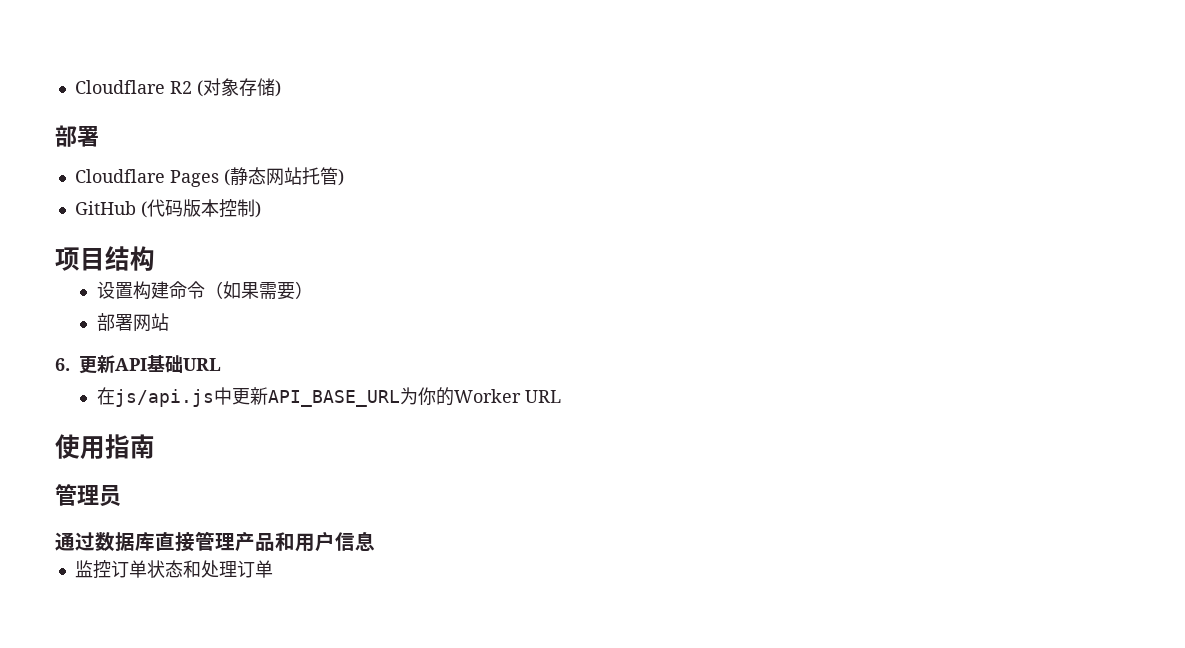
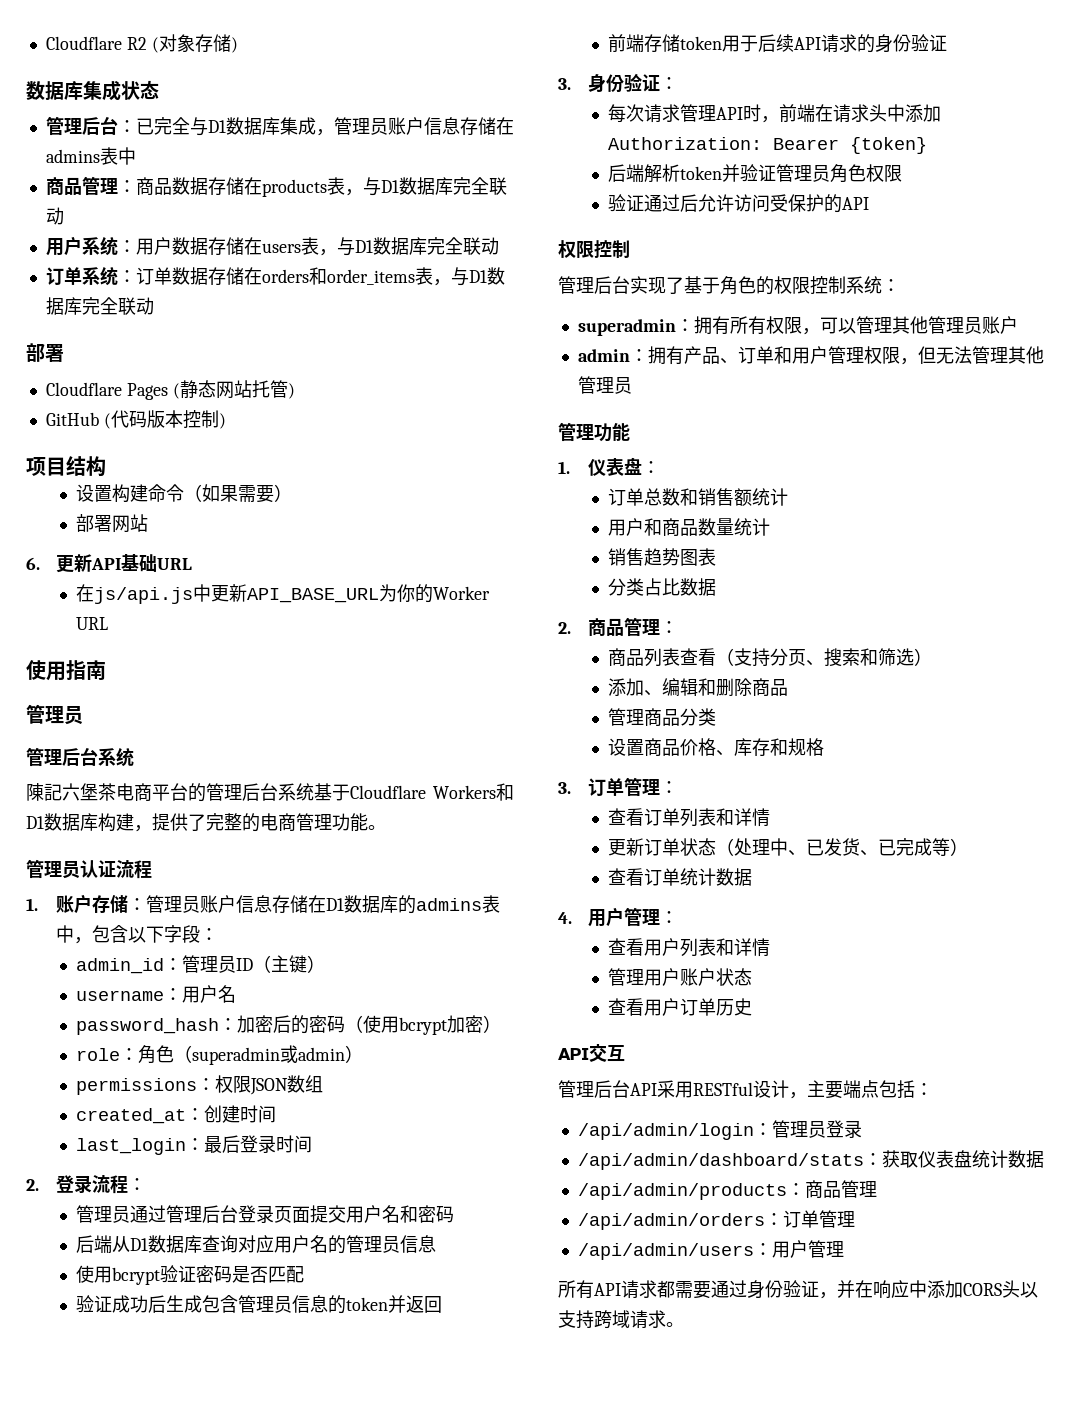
+ 数据库集成状态
+ 管理后台：已完全与D1数据库集成，管理员账户信息存储在admins表中
+ 商品管理：商品数据存储在products表，与D1数据库完全联动
+ 用户系统：用户数据存储在users表，与D1数据库完全联动
+ 订单系统：订单数据存储在orders和order_items表，与D1数据库完全联动
  使用指南
  管理员
- 通过数据库直接管理产品和用户信息
- 监控订单状态和处理订单
+ 管理后台系统
+ 陳記六堡茶电商平台的管理后台系统基于Cloudflare Workers和D1数据库构建，提供了完整的电商管理功能。
+ 管理员认证流程
+ 1.账户存储：管理员账户信息存储在D1数据库的admins表中，包含以下字段：
+ admin_id：管理员ID（主键）
+ username：用户名
+ password_hash：加密后的密码（使用bcrypt加密）
+ role：角色（superadmin或admin）
+ permissions：权限JSON数组
+ created_at：创建时间
+ last_login：最后登录时间
+ 2.登录流程：
+ 管理员通过管理后台登录页面提交用户名和密码
+ 后端从D1数据库查询对应用户名的管理员信息
+ 使用bcrypt验证密码是否匹配
+ 验证成功后生成包含管理员信息的token并返回
+ 前端存储token用于后续API请求的身份验证
+ 3.身份验证：
+ 每次请求管理API时，前端在请求头中添加Authorization: Bearer {token}
+ 后端解析token并验证管理员角色权限
+ 验证通过后允许访问受保护的API
+ 权限控制
+ 管理后台实现了基于角色的权限控制系统：
+ superadmin：拥有所有权限，可以管理其他管理员账户
+ admin：拥有产品、订单和用户管理权限，但无法管理其他管理员
+ 管理功能
+ 1.仪表盘：
+ 订单总数和销售额统计
+ 用户和商品数量统计
+ 销售趋势图表
+ 分类占比数据
+ 2.商品管理：
+ 商品列表查看（支持分页、搜索和筛选）
+ 添加、编辑和删除商品
+ 管理商品分类
+ 设置商品价格、库存和规格
+ 3.订单管理：
+ 查看订单列表和详情
+ 更新订单状态（处理中、已发货、已完成等）
+ 查看订单统计数据
+ 4.用户管理：
+ 查看用户列表和详情
+ 管理用户账户状态
+ 查看用户订单历史
+ API交互
+ 管理后台API采用RESTful设计，主要端点包括：
+ /api/admin/login：管理员登录
+ /api/admin/dashboard/stats：获取仪表盘统计数据
+ /api/admin/products：商品管理
+ /api/admin/orders：订单管理
+ /api/admin/users：用户管理
+ 所有API请求都需要通过身份验证，并在响应中添加CORS头以支持跨域请求。

